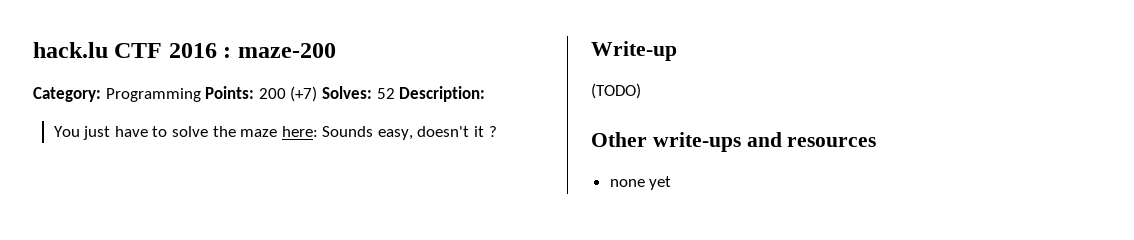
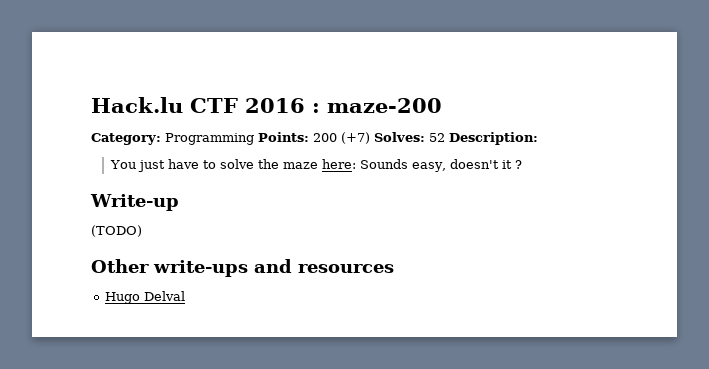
- hack.lu CTF 2016 : maze-200
+ Hack.lu CTF 2016 : maze-200
- none yet
+ Hugo Delval

